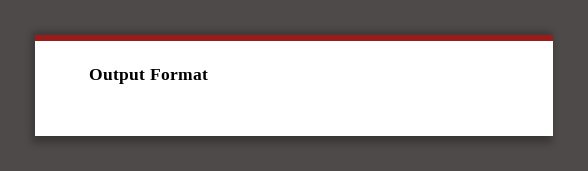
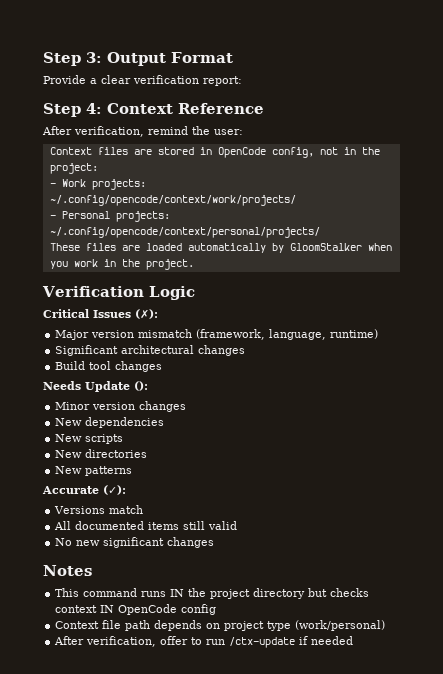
- Output Format
+ Step 3: Output Format
+ Provide a clear verification report:
+ Step 4: Context Reference
+ After verification, remind the user:
+ Context files are stored in OpenCode config, not in the project:
+ - Work projects: ~/.config/opencode/context/work/projects/
+ - Personal projects: ~/.config/opencode/context/personal/projects/
+ These files are loaded automatically by GloomStalker when you work in the project.
+ Verification Logic
+ Critical Issues (✗):
+ Major version mismatch (framework, language, runtime)
+ Significant architectural changes
+ Build tool changes
+ Needs Update ():
+ Minor version changes
+ New dependencies
+ New scripts
+ New directories
+ New patterns
+ Accurate (✓):
+ Versions match
+ All documented items still valid
+ No new significant changes
+ Notes
+ This command runs IN the project directory but checks context IN OpenCode config
+ Context file path depends on project type (work/personal)
+ After verification, offer to run /ctx-update if needed

